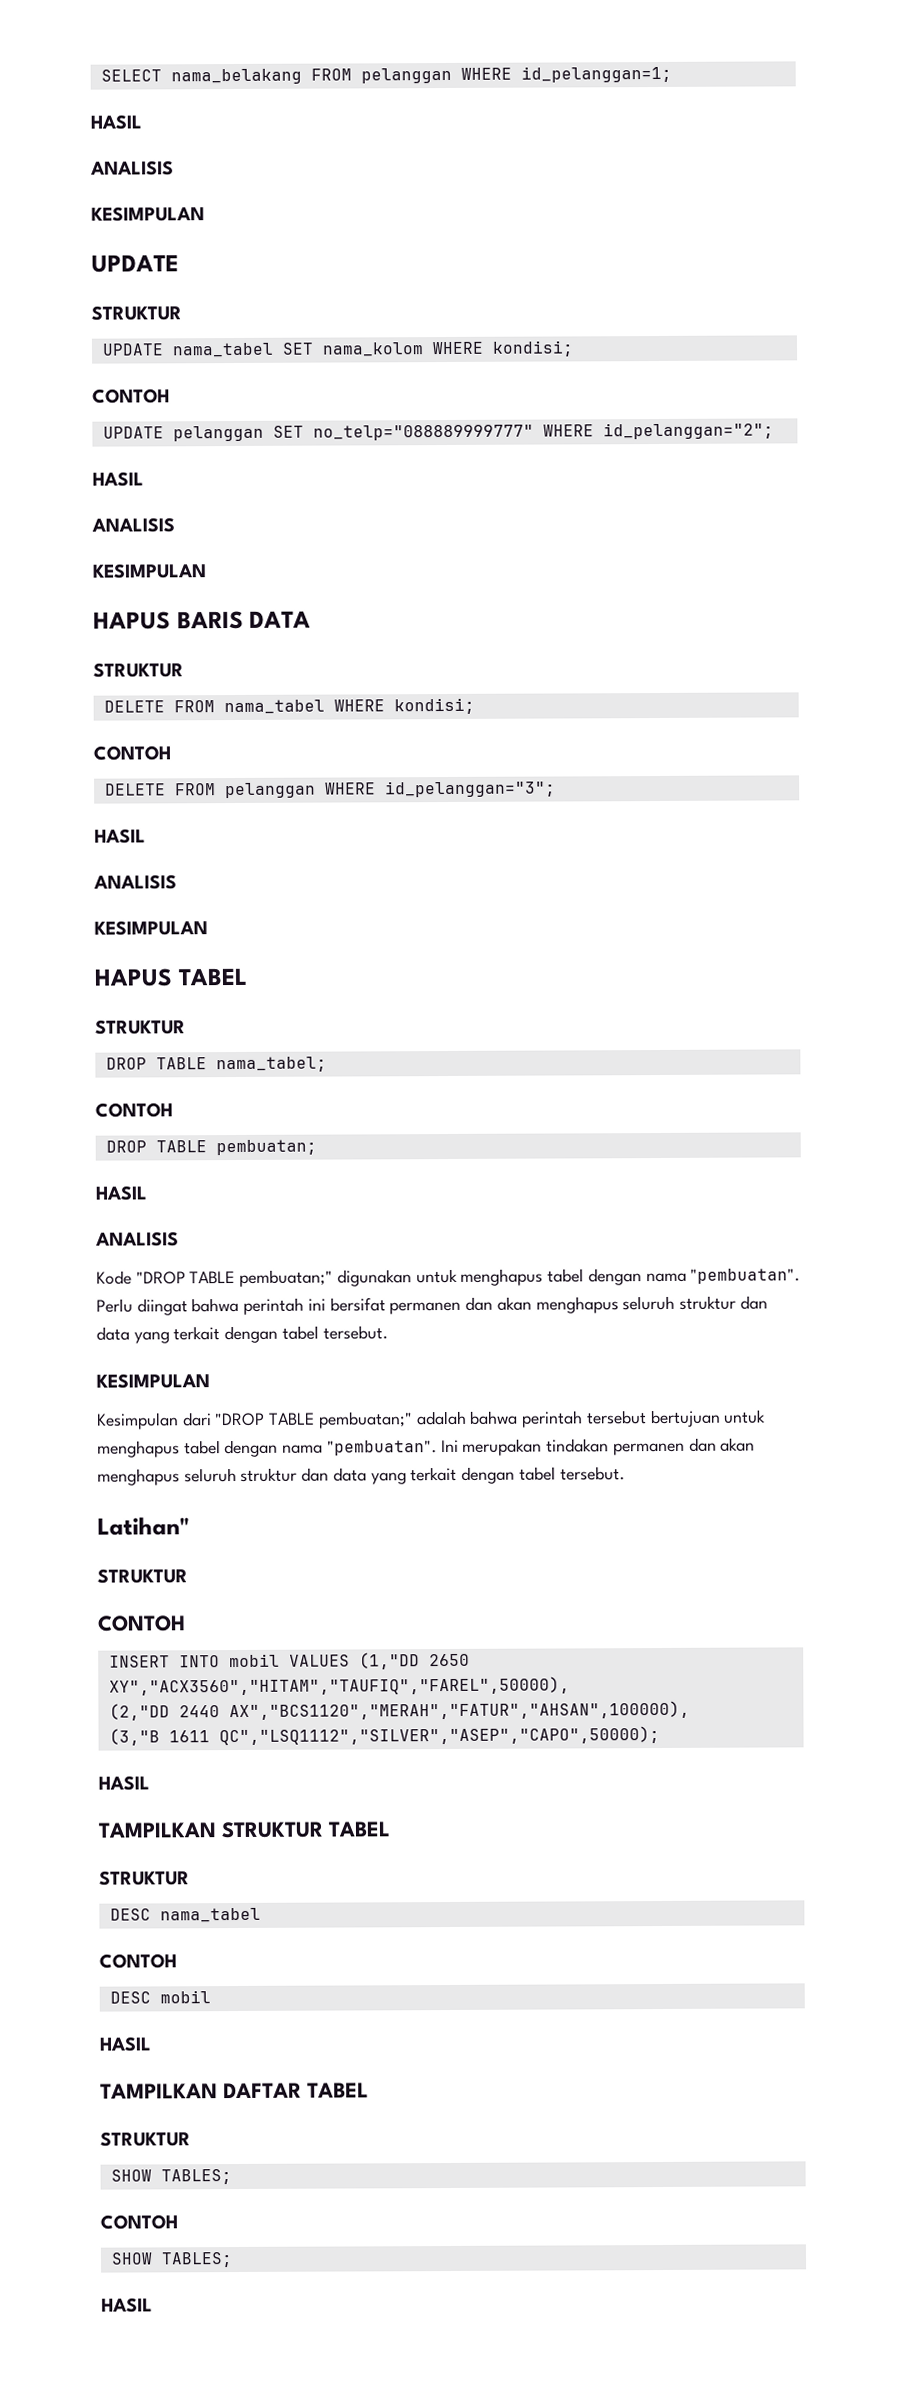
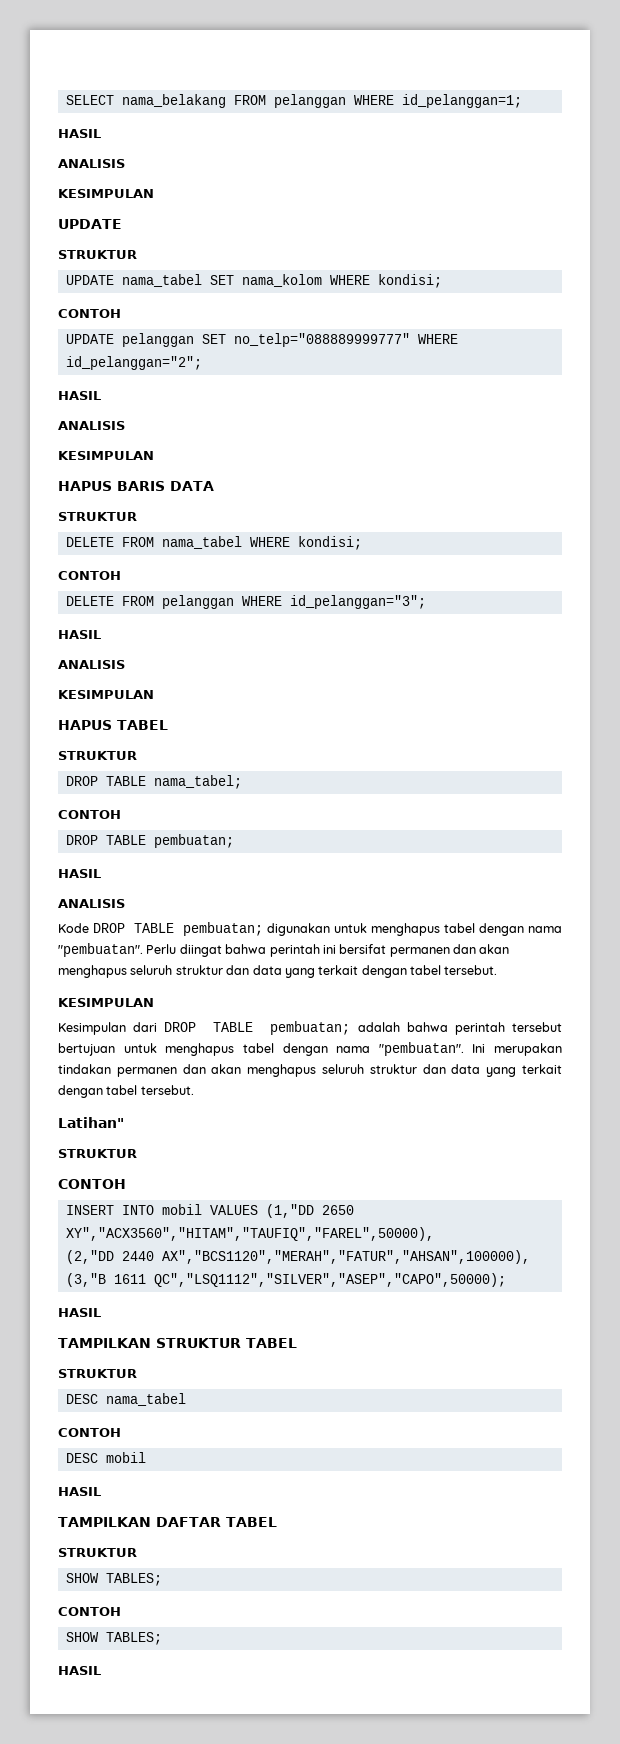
- Kode "DROP TABLE pembuatan;" digunakan untuk menghapus tabel dengan nama "pembuatan".
+ Kode DROP TABLE pembuatan; digunakan untuk menghapus tabel dengan nama "pembuatan".
- Kesimpulan dari "DROP TABLE pembuatan;" adalah bahwa perintah tersebut bertujuan untuk menghapus tabel dengan nama "pembuatan".
+ Kesimpulan dari DROP TABLE pembuatan; adalah bahwa perintah tersebut bertujuan untuk menghapus tabel dengan nama "pembuatan".

